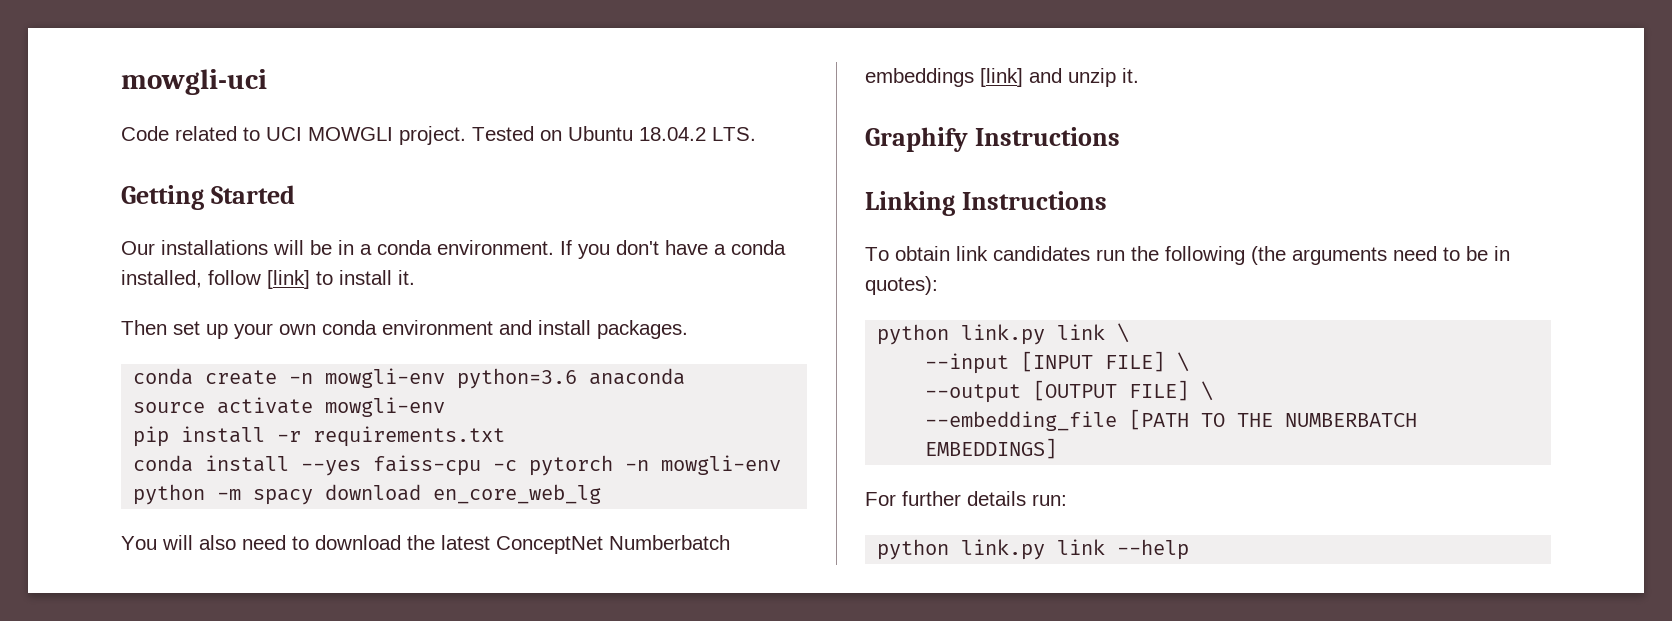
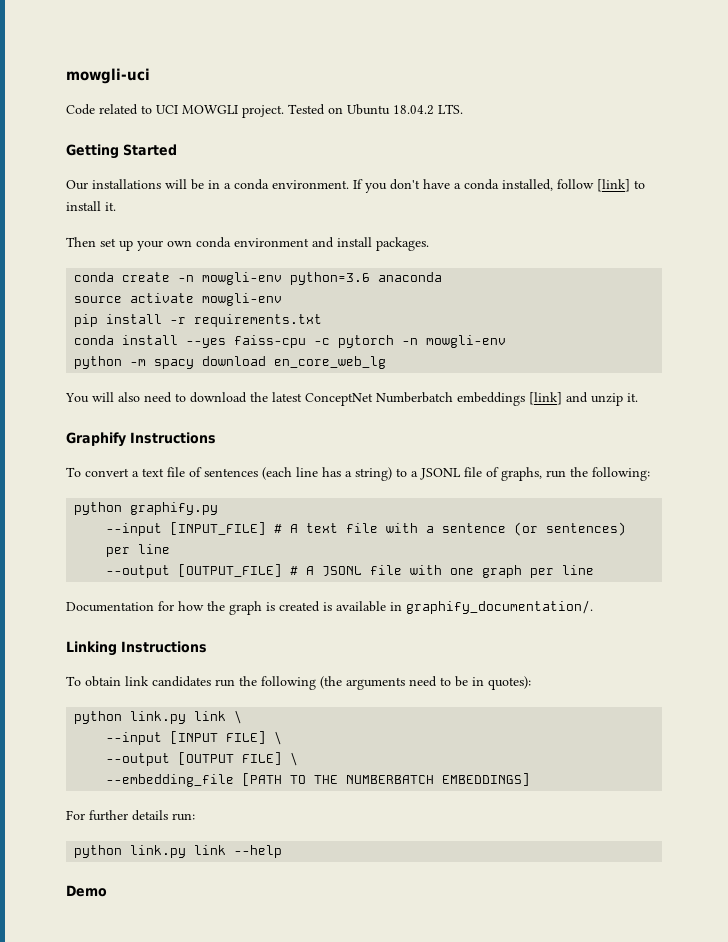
+ To convert a text file of sentences (each line has a string) to a JSONL file of graphs, run the following:
+ python graphify.py
+ --input [INPUT_FILE] # A text file with a sentence (or sentences) per line
+ --output [OUTPUT_FILE] # A JSONL file with one graph per line
+ Documentation for how the graph is created is available in graphify_documentation/.
+ Demo

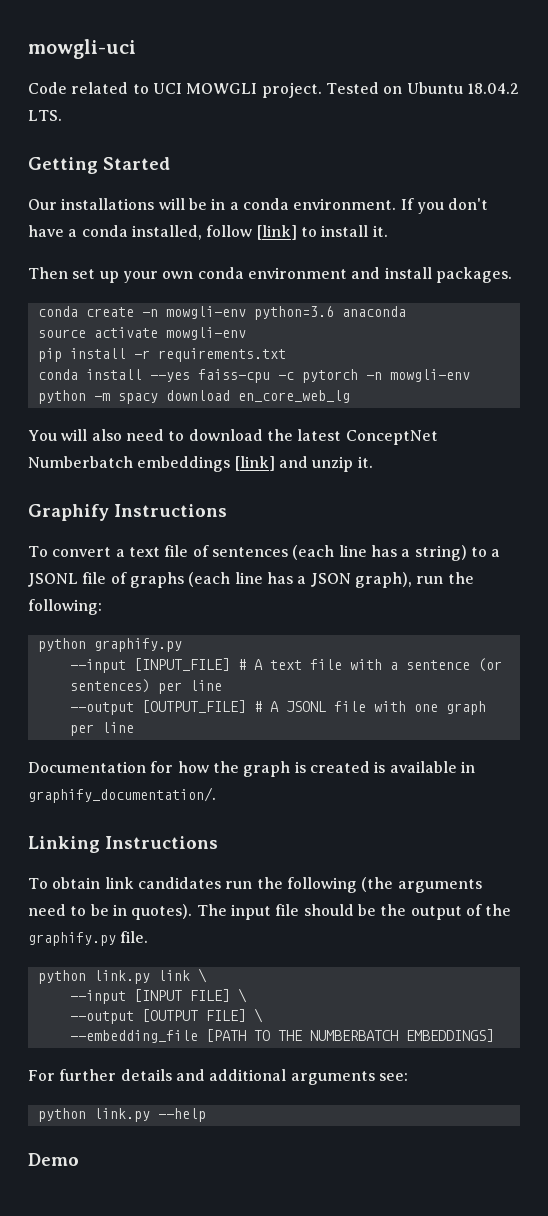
- To convert a text file of sentences (each line has a string) to a JSONL file of graphs, run the following:
+ To convert a text file of sentences (each line has a string) to a JSONL file of graphs (each line has a JSON graph), run the following:
- To obtain link candidates run the following (the arguments need to be in quotes):
+ To obtain link candidates run the following (the arguments need to be in quotes). The input file should be the output of the graphify.py file.
- For further details run:
- python link.py link --help
+ For further details and additional arguments see:
+ python link.py --help

